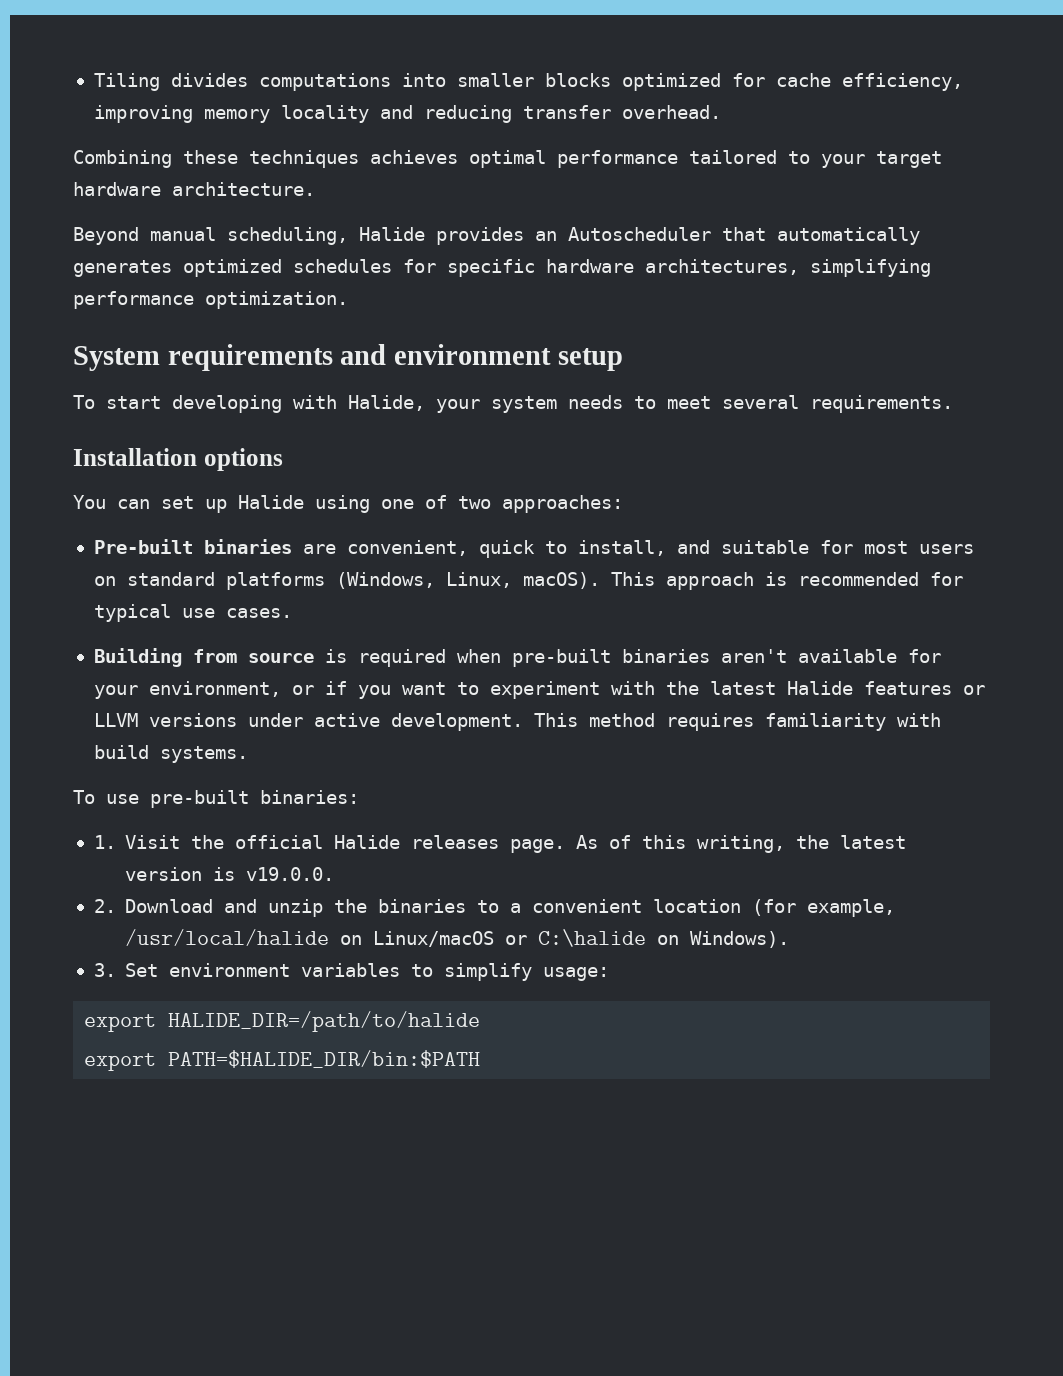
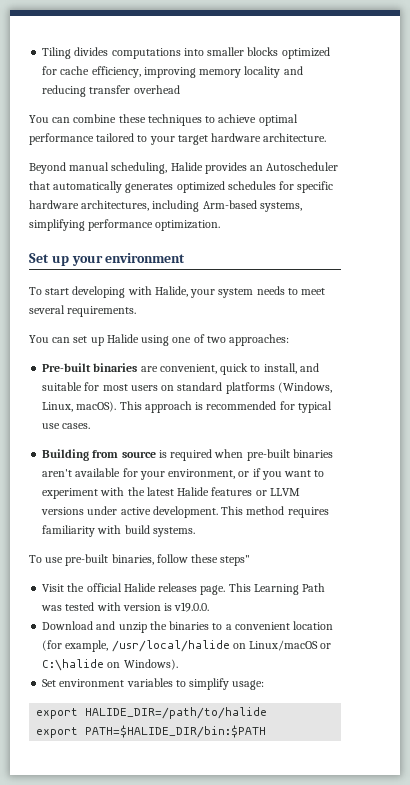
- Tiling divides computations into smaller blocks optimized for cache efficiency, improving memory locality and reducing transfer overhead.
- Combining these techniques achieves optimal performance tailored to your target hardware architecture.
+ Tiling divides computations into smaller blocks optimized for cache efficiency, improving memory locality and reducing transfer overhead
+ You can combine these techniques to achieve optimal performance tailored to your target hardware architecture.
- Beyond manual scheduling, Halide provides an Autoscheduler that automatically generates optimized schedules for specific hardware architectures, simplifying performance optimization.
+ Beyond manual scheduling, Halide provides an Autoscheduler that automatically generates optimized schedules for specific hardware architectures, including Arm-based systems, simplifying performance optimization.
- System requirements and environment setup
+ Set up your environment
- Installation options
- To use pre-built binaries:
- 1. Visit the official Halide releases page.
+ To use pre-built binaries, follow these steps"
+ Visit the official Halide releases page.
- As of this writing, the latest version is v19.0.0.
+ This Learning Path was tested with version is v19.0.0.
- 2. Download and unzip the binaries to a convenient location (for example, /usr/local/halide on Linux/macOS or C:\halide on Windows).
+ Download and unzip the binaries to a convenient location (for example, /usr/local/halide on Linux/macOS or C:\halide on Windows).
- 3. Set environment variables to simplify usage:
+ Set environment variables to simplify usage:

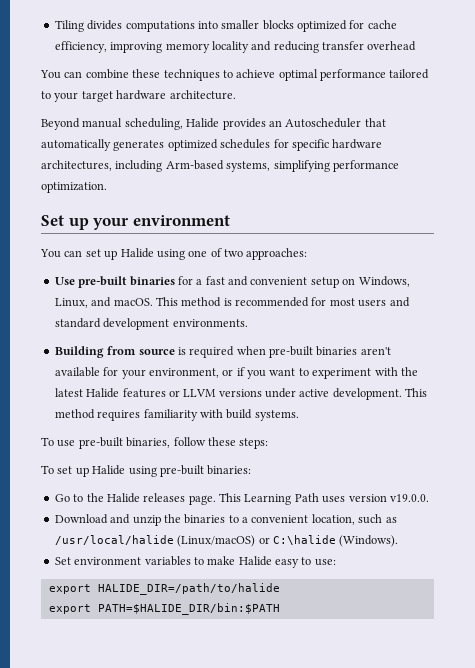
- To start developing with Halide, your system needs to meet several requirements.
- Pre-built binaries are convenient, quick to install, and suitable for most users on standard platforms (Windows, Linux, macOS). This approach is recommended for typical use cases.
+ Use pre-built binaries for a fast and convenient setup on Windows, Linux, and macOS. This method is recommended for most users and standard development environments.
- To use pre-built binaries, follow these steps"
- Visit the official Halide releases page.
+ To use pre-built binaries, follow these steps:
+ To set up Halide using pre-built binaries:
+ Go to the Halide releases page.
- This Learning Path was tested with version is v19.0.0.
+ This Learning Path uses version v19.0.0.
- Download and unzip the binaries to a convenient location (for example, /usr/local/halide on Linux/macOS or C:\halide on Windows).
+ Download and unzip the binaries to a convenient location, such as /usr/local/halide (Linux/macOS) or C:\halide (Windows).
- Set environment variables to simplify usage:
+ Set environment variables to make Halide easy to use:

